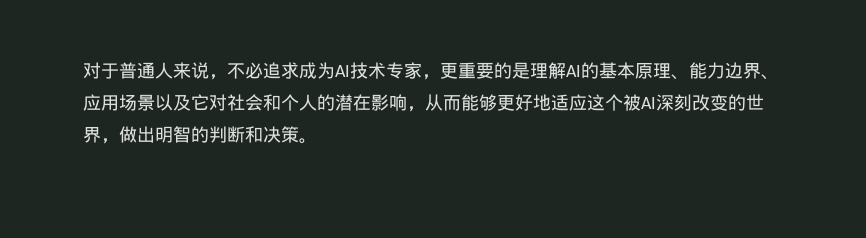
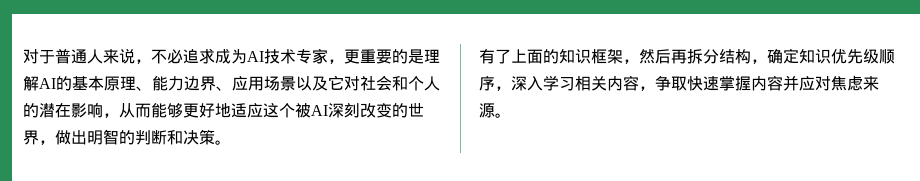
+ 有了上面的知识框架，然后再拆分结构，确定知识优先级顺序，深入学习相关内容，争取快速掌握内容并应对焦虑来源。

